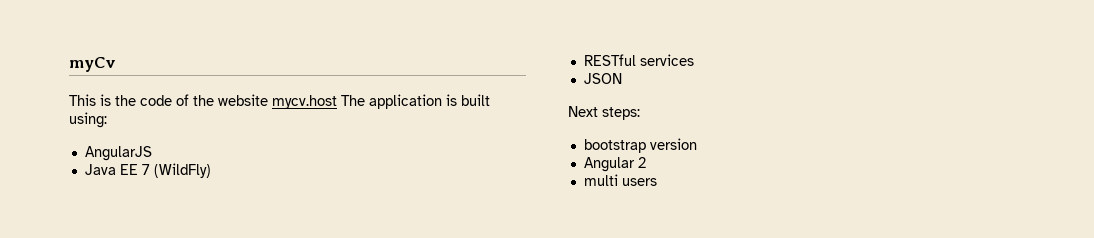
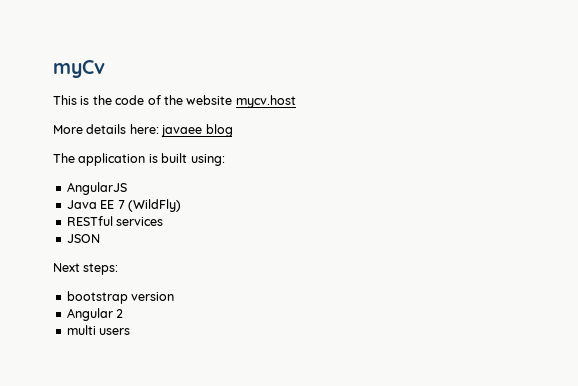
- This is the code of the website mycv.host The application is built using:
+ This is the code of the website mycv.host
+ More details here: javaee blog
+ The application is built using:

